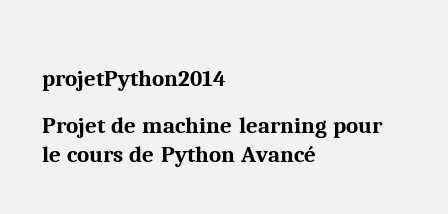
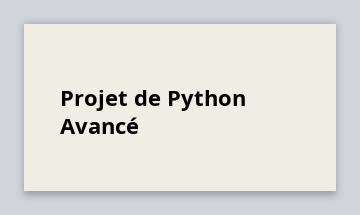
- projetPython2014
- Projet de machine learning pour le cours de Python Avancé
+ Projet de Python Avancé

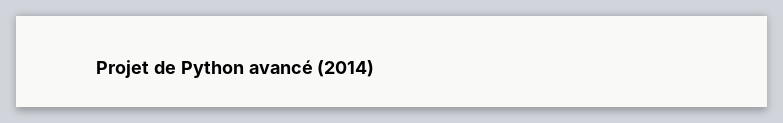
- Projet de Python Avancé
+ Projet de Python avancé (2014)

